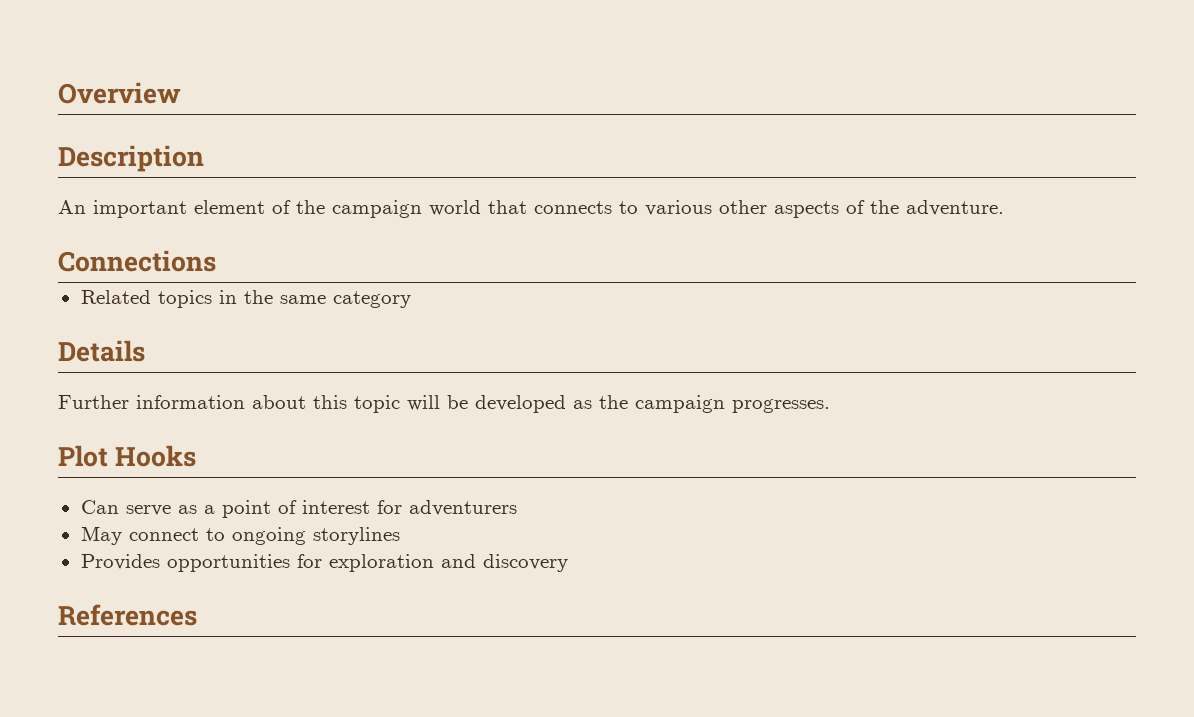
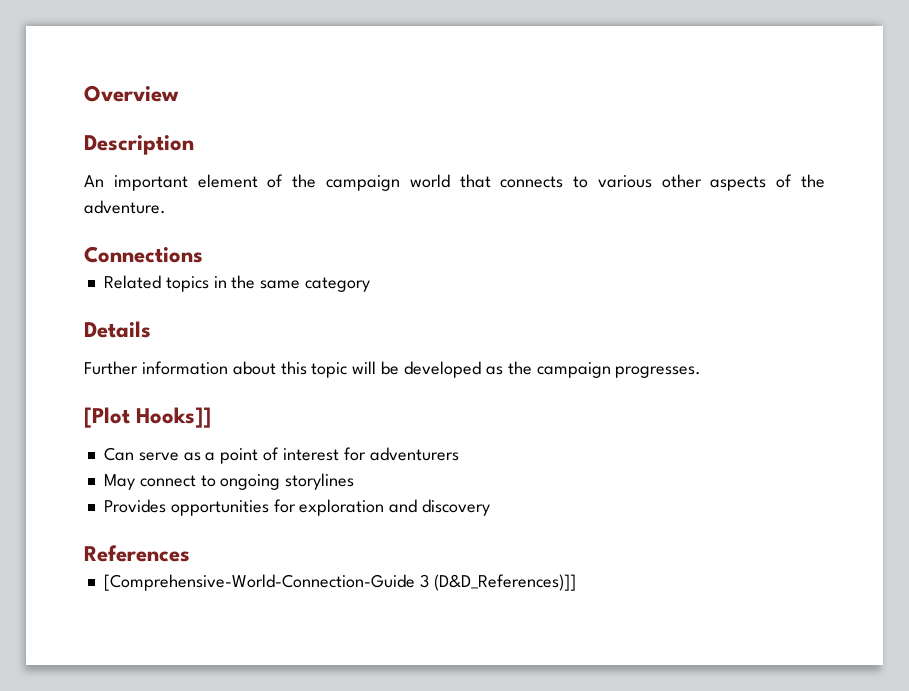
- Plot Hooks
+ [Plot Hooks]]
+ [Comprehensive-World-Connection-Guide 3 (D&D_References)]]

